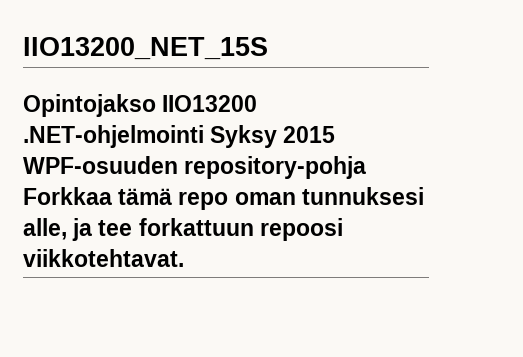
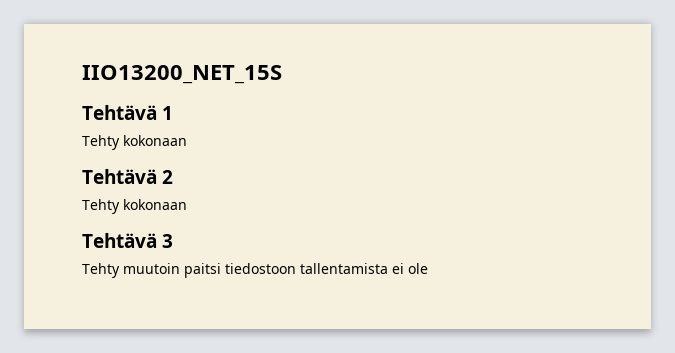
- Opintojakso IIO13200 .NET-ohjelmointi Syksy 2015 WPF-osuuden repository-pohja Forkkaa tämä repo oman tunnuksesi alle, ja tee forkattuun repoosi viikkotehtavat.
+ Tehtävä 1
+ Tehty kokonaan
+ Tehtävä 2
+ Tehty kokonaan
+ Tehtävä 3
+ Tehty muutoin paitsi tiedostoon tallentamista ei ole

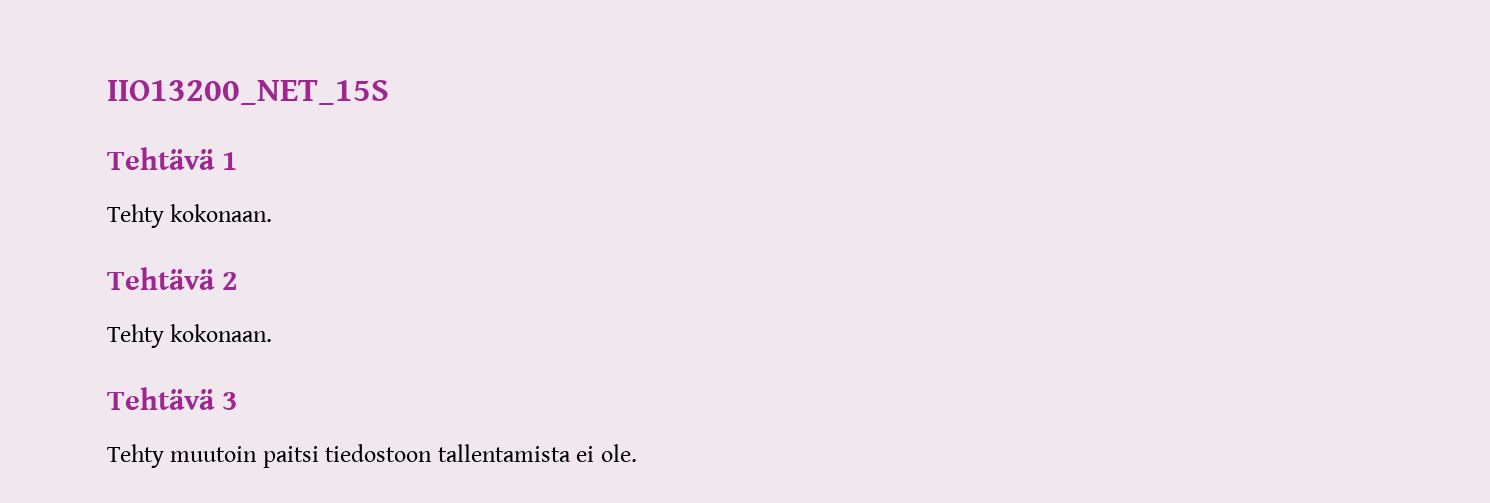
  Tehtävä 1
- Tehty kokonaan
+ Tehty kokonaan.
  Tehtävä 2
- Tehty kokonaan
+ Tehty kokonaan.
- Tehty muutoin paitsi tiedostoon tallentamista ei ole
+ Tehty muutoin paitsi tiedostoon tallentamista ei ole.

